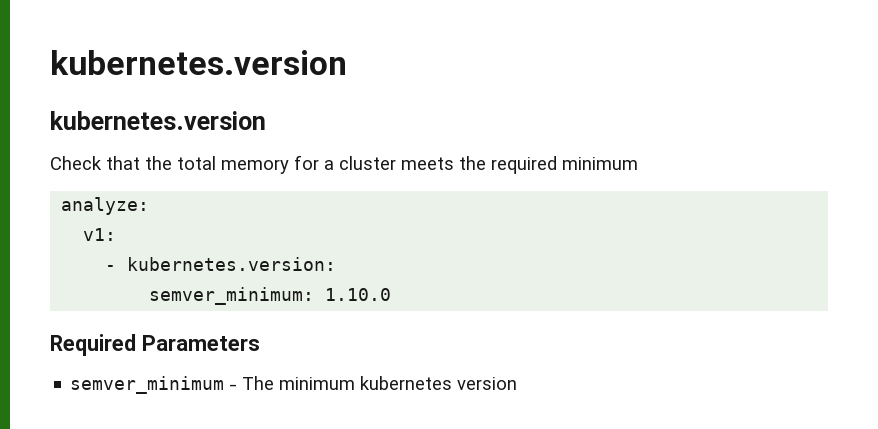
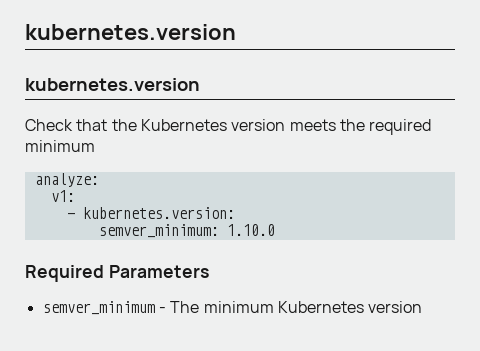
- Check that the total memory for a cluster meets the required minimum
+ Check that the Kubernetes version meets the required minimum
- semver_minimum - The minimum kubernetes version
+ semver_minimum - The minimum Kubernetes version

